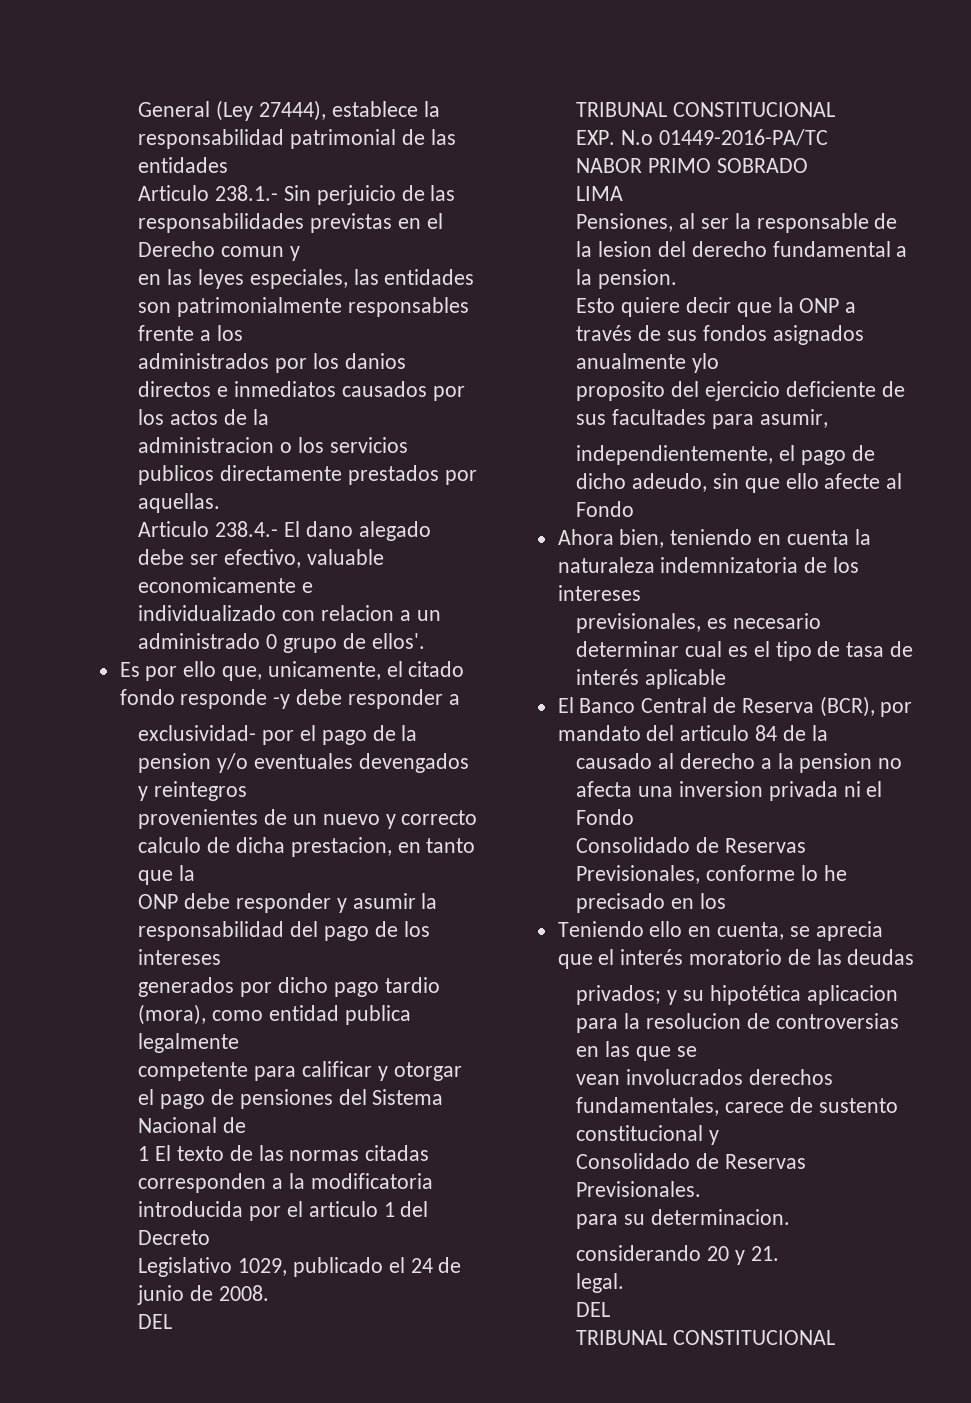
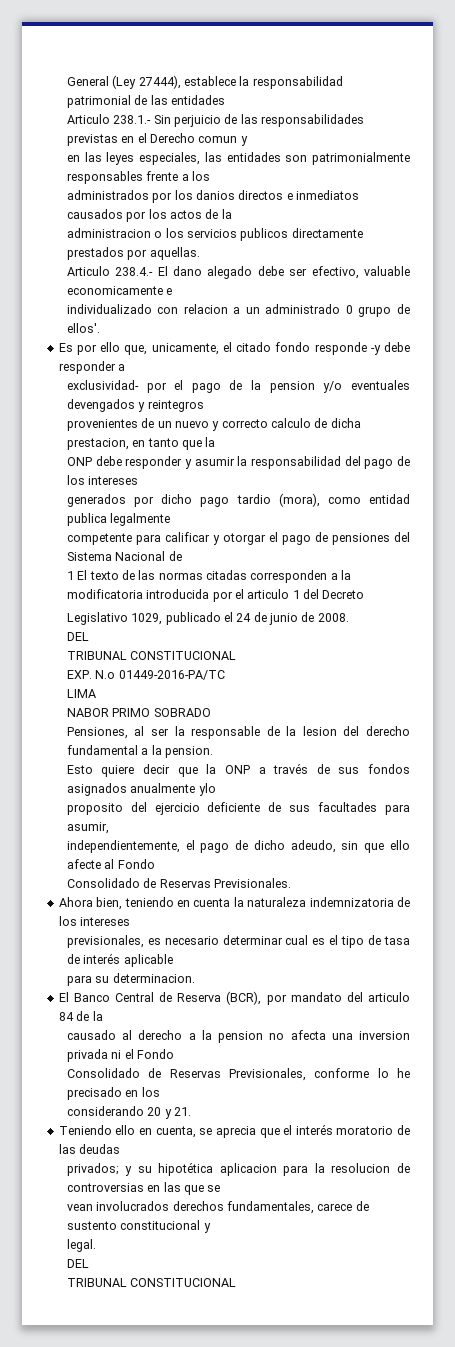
+ LIMA
- LIMA
+ Consolidado de Reservas Previsionales.
+ para su determinacion.
+ considerando 20 y 21.
- Consolidado de Reservas Previsionales.
- para su determinacion.
- considerando 20 y 21.

